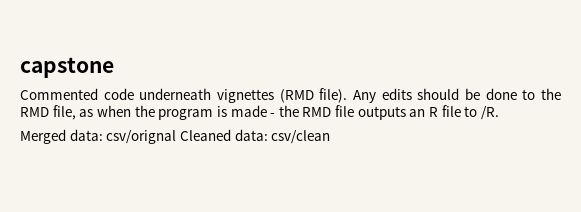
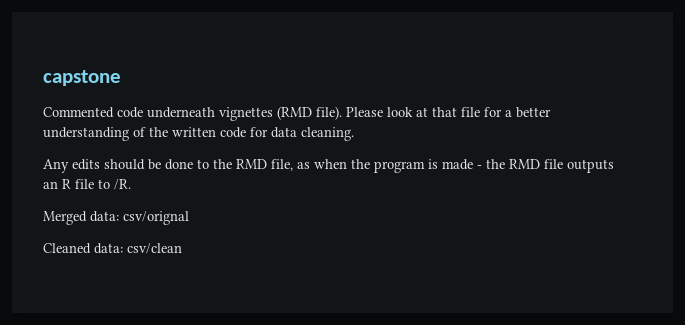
- Commented code underneath vignettes (RMD file). Any edits should be done to the RMD file, as when the program is made - the RMD file outputs an R file to /R.
+ Commented code underneath vignettes (RMD file). Please look at that file for a better understanding of the written code for data cleaning.
+ Any edits should be done to the RMD file, as when the program is made - the RMD file outputs an R file to /R.
- Merged data: csv/orignal Cleaned data: csv/clean
+ Merged data: csv/orignal
+ Cleaned data: csv/clean

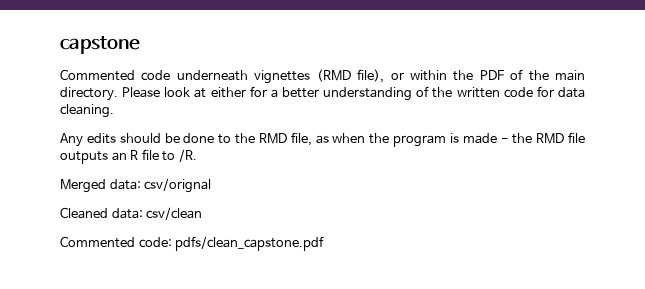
- Commented code underneath vignettes (RMD file).
+ Commented code underneath vignettes (RMD file), or within the PDF of the main directory.
- Please look at that file for a better understanding of the written code for data cleaning.
+ Please look at either for a better understanding of the written code for data cleaning.
+ Commented code: pdfs/clean_capstone.pdf

